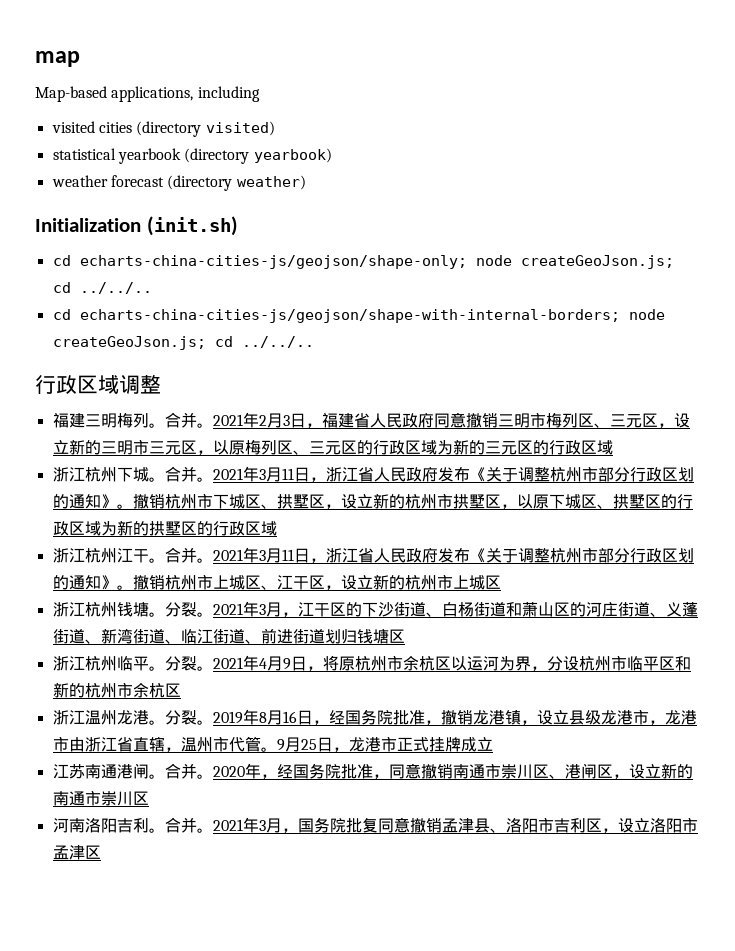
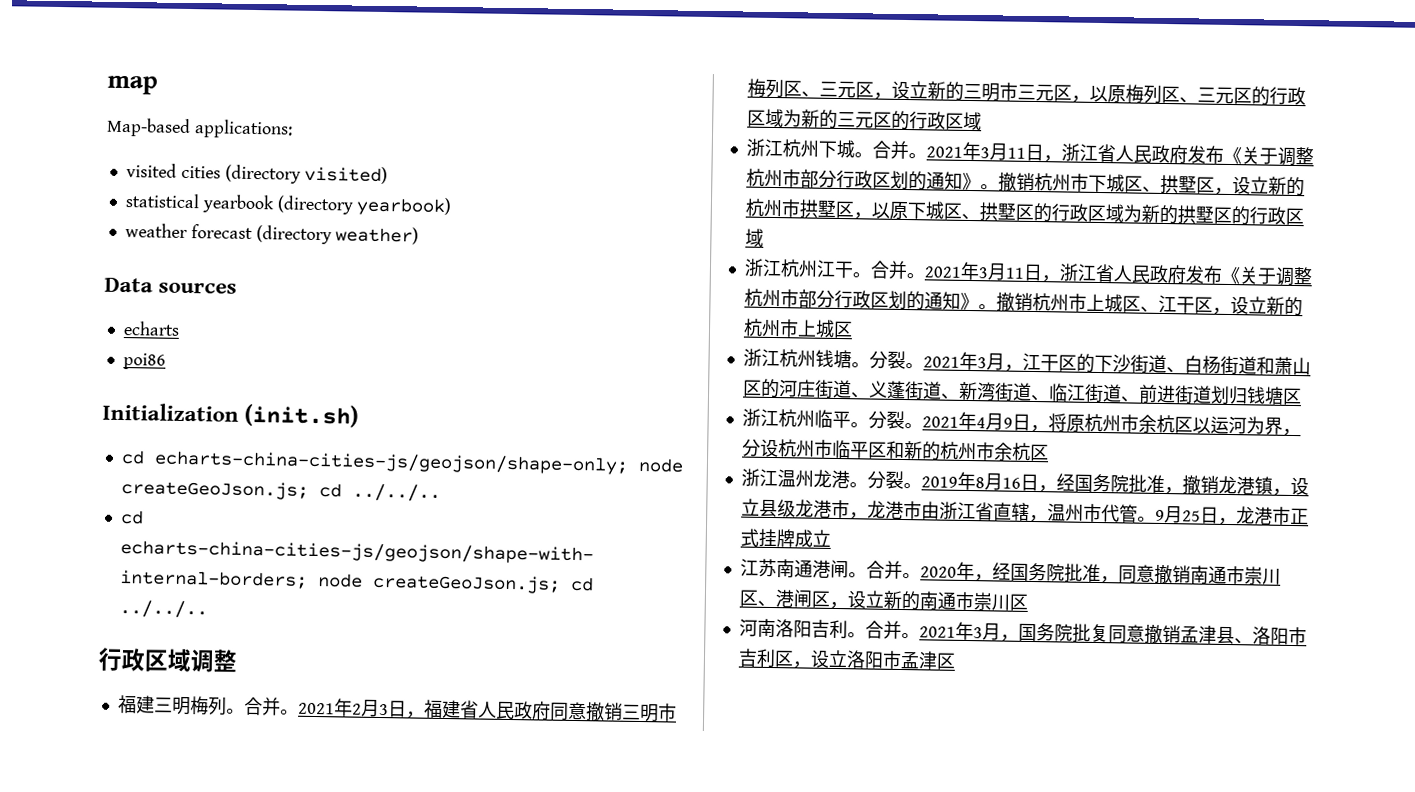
- Map-based applications, including
+ Map-based applications:
+ Data sources
+ echarts
+ poi86

